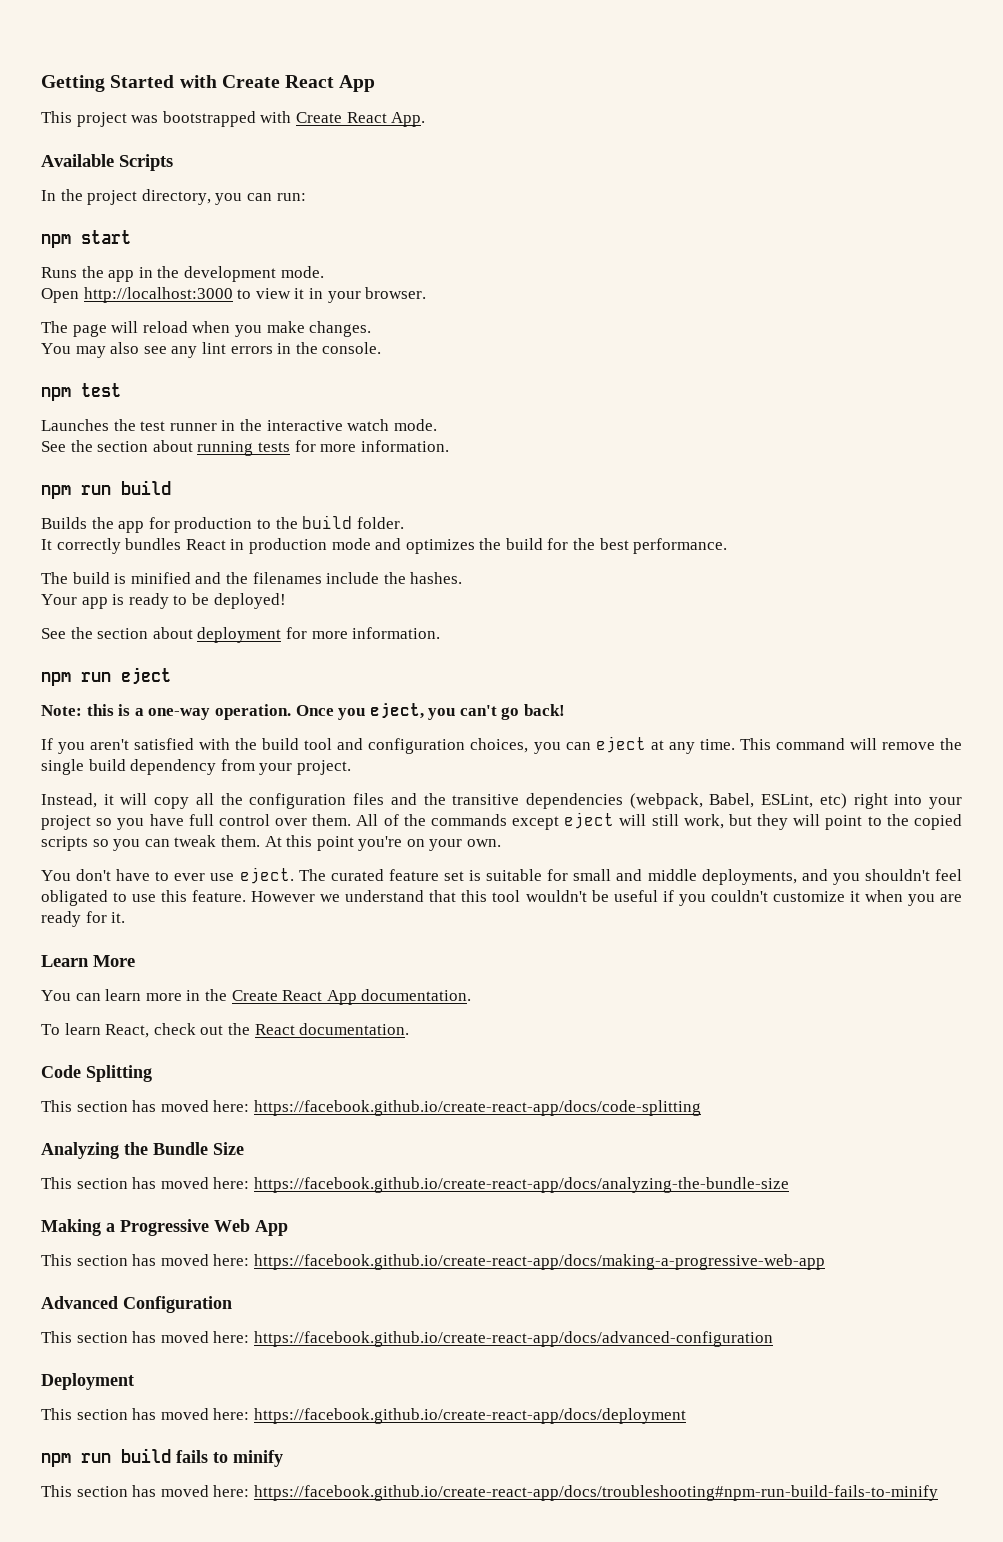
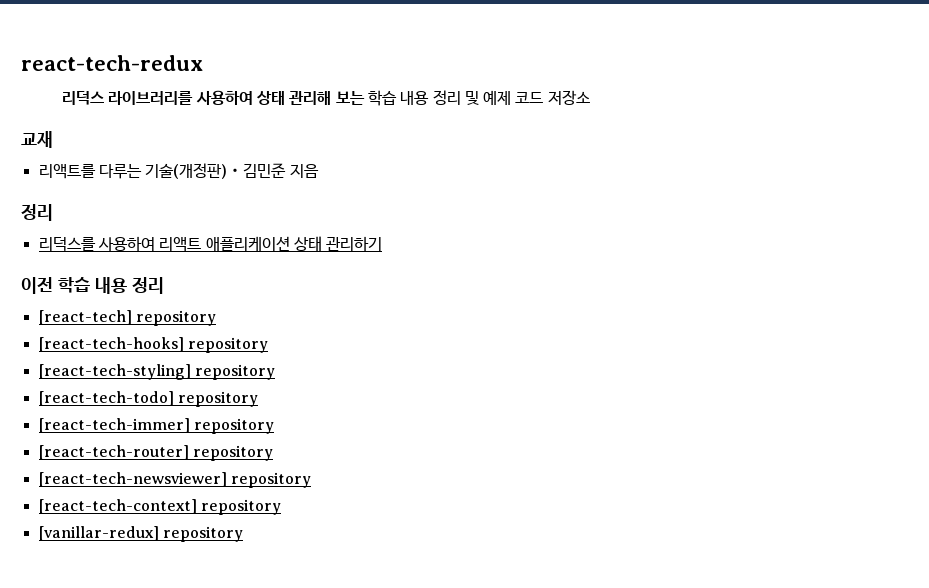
- Getting Started with Create React App
- This project was bootstrapped with Create React App.
- Available Scripts
- In the project directory, you can run:
- npm start
- Runs the app in the development mode.
- Open http://localhost:3000 to view it in your browser.
- The page will reload when you make changes.
- You may also see any lint errors in the console.
- npm test
- Launches the test runner in the interactive watch mode.
- See the section about running tests for more information.
- npm run build
- Builds the app for production to the build folder.
- It correctly bundles React in production mode and optimizes the build for the best performance.
- The build is minified and the filenames include the hashes.
- Your app is ready to be deployed!
- See the section about deployment for more information.
- npm run eject
- Note: this is a one-way operation. Once you eject, you can't go back!
- If you aren't satisfied with the build tool and configuration choices, you can eject at any time. This command will remove the single build dependency from your project.
- Instead, it will copy all the configuration files and the transitive dependencies (webpack, Babel, ESLint, etc) right into your project so you have full control over them. All of the commands except eject will still work, but they will point to the copied scripts so you can tweak them. At this point you're on your own.
- You don't have to ever use eject. The curated feature set is suitable for small and middle deployments, and you shouldn't feel obligated to use this feature. However we understand that this tool wouldn't be useful if you couldn't customize it when you are ready for it.
- Learn More
- You can learn more in the Create React App documentation.
- To learn React, check out the React documentation.
- Code Splitting
- This section has moved here: https://facebook.github.io/create-react-app/docs/code-splitting
- Analyzing the Bundle Size
- This section has moved here: https://facebook.github.io/create-react-app/docs/analyzing-the-bundle-size
- Making a Progressive Web App
- This section has moved here: https://facebook.github.io/create-react-app/docs/making-a-progressive-web-app
- Advanced Configuration
- This section has moved here: https://facebook.github.io/create-react-app/docs/advanced-configuration
- Deployment
- This section has moved here: https://facebook.github.io/create-react-app/docs/deployment
- npm run build fails to minify
- This section has moved here: https://facebook.github.io/create-react-app/docs/troubleshooting#npm-run-build-fails-to-minify
+ react-tech-redux
+ 리덕스 라이브러리를 사용하여 상태 관리해 보는 학습 내용 정리 및 예제 코드 저장소
+ 교재
+ 리액트를 다루는 기술(개정판)・김민준 지음
+ 정리
+ 리덕스를 사용하여 리액트 애플리케이션 상태 관리하기
+ 이전 학습 내용 정리
+ [react-tech] repository
+ [react-tech-hooks] repository
+ [react-tech-styling] repository
+ [react-tech-todo] repository
+ [react-tech-immer] repository
+ [react-tech-router] repository
+ [react-tech-newsviewer] repository
+ [react-tech-context] repository
+ [vanillar-redux] repository

